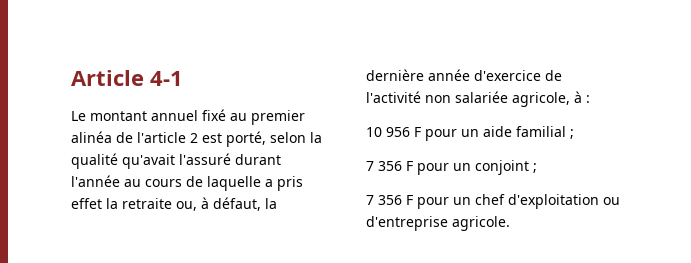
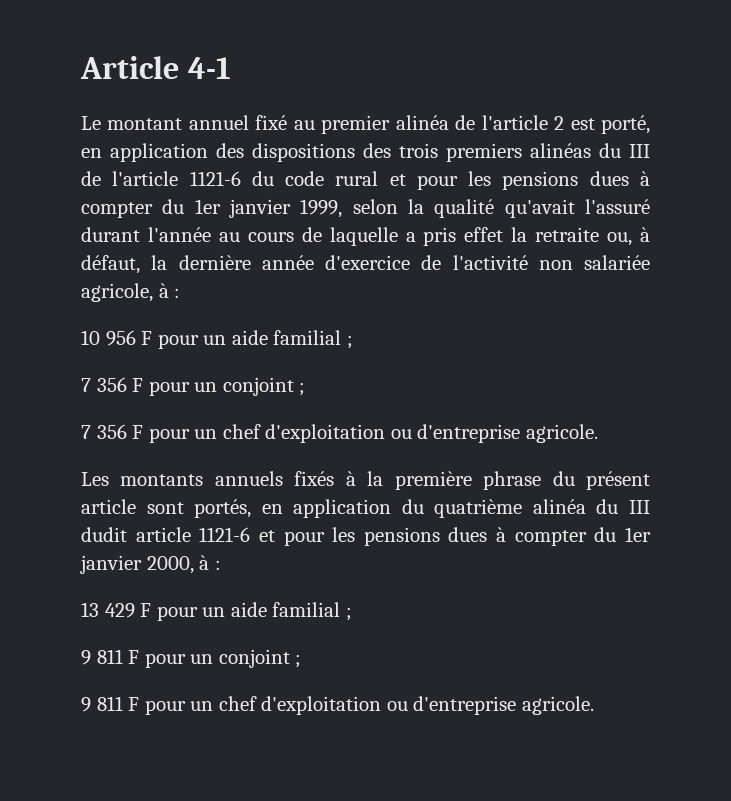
- Le montant annuel fixé au premier alinéa de l'article 2 est porté, selon la qualité qu'avait l'assuré durant l'année au cours de laquelle a pris effet la retraite ou, à défaut, la dernière année d'exercice de l'activité non salariée agricole, à :
+ Le montant annuel fixé au premier alinéa de l'article 2 est porté, en application des dispositions des trois premiers alinéas du III de l'article 1121-6 du code rural et pour les pensions dues à compter du 1er janvier 1999, selon la qualité qu'avait l'assuré durant l'année au cours de laquelle a pris effet la retraite ou, à défaut, la dernière année d'exercice de l'activité non salariée agricole, à :
+ Les montants annuels fixés à la première phrase du présent article sont portés, en application du quatrième alinéa du III dudit article 1121-6 et pour les pensions dues à compter du 1er janvier 2000, à :
+ 13 429 F pour un aide familial ;
+ 9 811 F pour un conjoint ;
+ 9 811 F pour un chef d'exploitation ou d'entreprise agricole.

